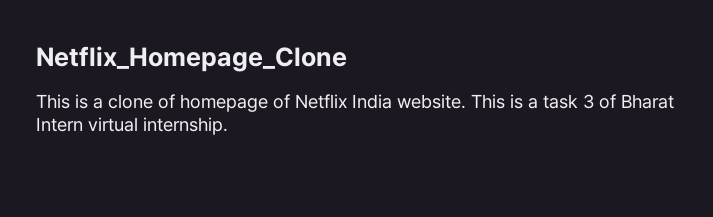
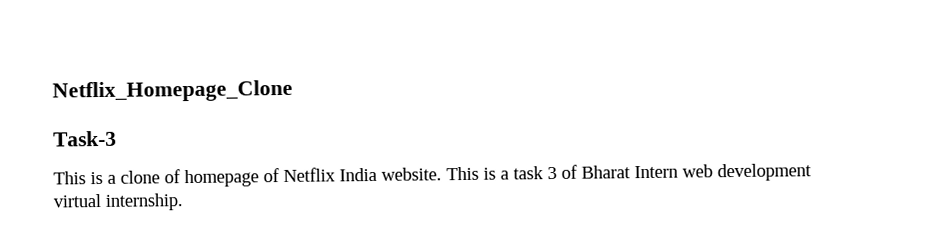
+ Task-3
- This is a task 3 of Bharat Intern virtual internship.
+ This is a task 3 of Bharat Intern web development virtual internship.

